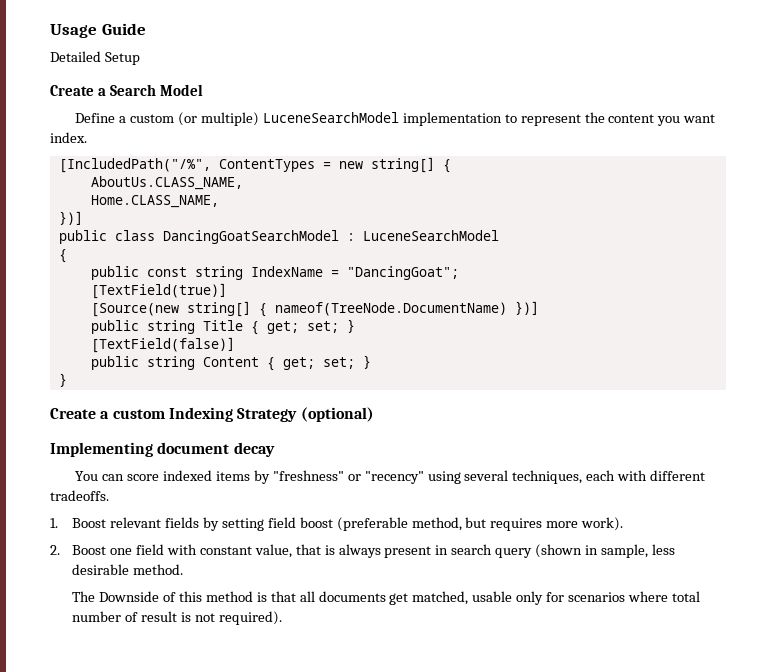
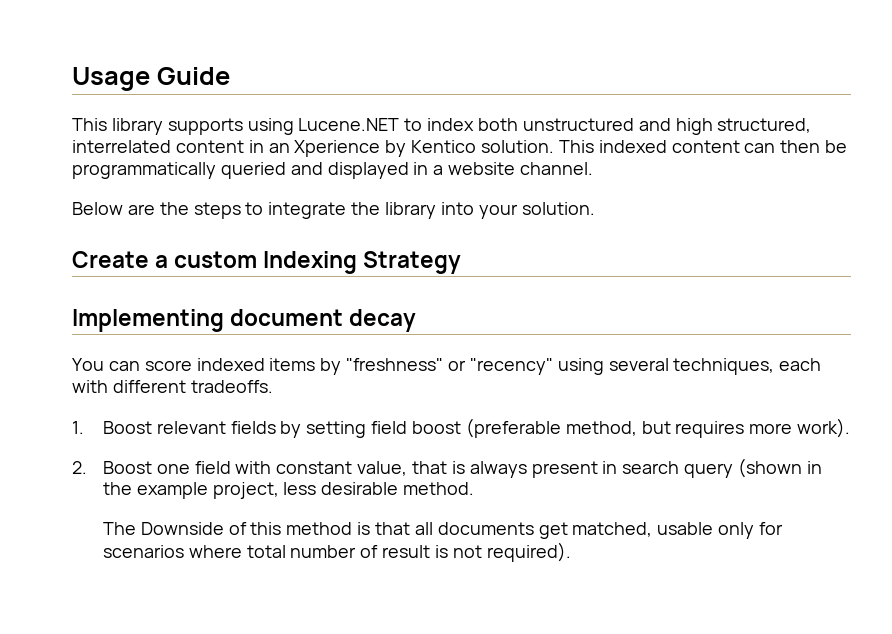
- Detailed Setup
- Create a Search Model
- Define a custom (or multiple) LuceneSearchModel implementation to represent the content you want index.
- [IncludedPath("/%", ContentTypes = new string[] {
- AboutUs.CLASS_NAME,
- Home.CLASS_NAME,
- })]
- public class DancingGoatSearchModel : LuceneSearchModel
- {
- public const string IndexName = "DancingGoat";
- [TextField(true)]
- [Source(new string[] { nameof(TreeNode.DocumentName) })]
- public string Title { get; set; }
- [TextField(false)]
- public string Content { get; set; }
- }
+ This library supports using Lucene.NET to index both unstructured and high structured, interrelated content in an Xperience by Kentico solution. This indexed content can then be programmatically queried and displayed in a website channel.
+ Below are the steps to integrate the library into your solution.
- Create a custom Indexing Strategy (optional)
+ Create a custom Indexing Strategy
- 2. Boost one field with constant value, that is always present in search query (shown in sample, less desirable method.
+ 2. Boost one field with constant value, that is always present in search query (shown in the example project, less desirable method.

